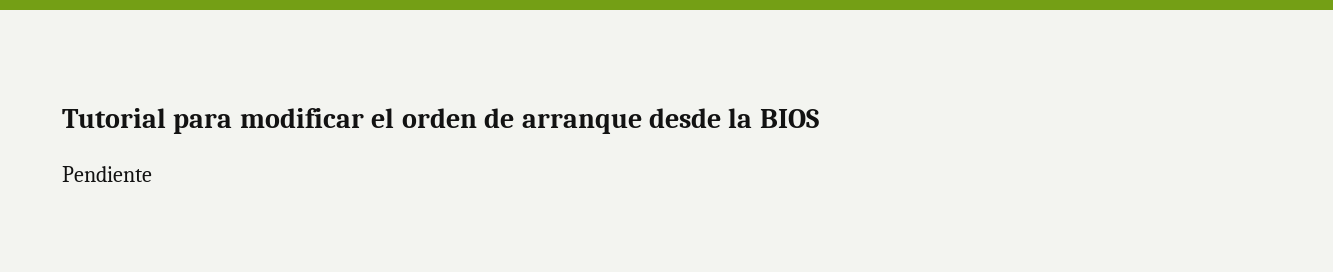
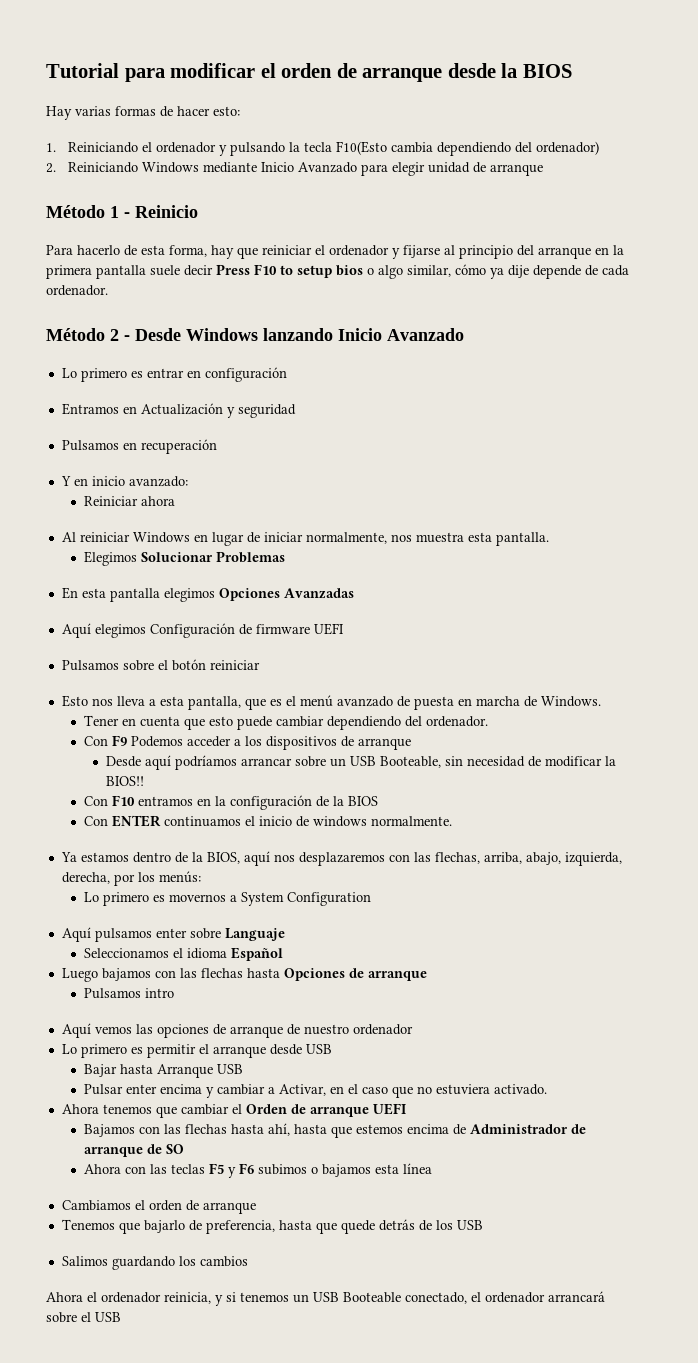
- Pendiente
+ Hay varias formas de hacer esto:
+ 1. Reiniciando el ordenador y pulsando la tecla F10(Esto cambia dependiendo del ordenador)
+ 2. Reiniciando Windows mediante Inicio Avanzado para elegir unidad de arranque
+ Método 1 - Reinicio
+ Para hacerlo de esta forma, hay que reiniciar el ordenador y fijarse al principio del arranque en la primera pantalla suele decir Press F10 to setup bios o algo similar, cómo ya dije depende de cada ordenador.
+ Método 2 - Desde Windows lanzando Inicio Avanzado
+ Lo primero es entrar en configuración
+ Entramos en Actualización y seguridad
+ Pulsamos en recuperación
+ Y en inicio avanzado:
+ Reiniciar ahora
+ Al reiniciar Windows en lugar de iniciar normalmente, nos muestra esta pantalla.
+ Elegimos Solucionar Problemas
+ En esta pantalla elegimos Opciones Avanzadas
+ Aquí elegimos Configuración de firmware UEFI
+ Pulsamos sobre el botón reiniciar
+ Esto nos lleva a esta pantalla, que es el menú avanzado de puesta en marcha de Windows.
+ Tener en cuenta que esto puede cambiar dependiendo del ordenador.
+ Con F9 Podemos acceder a los dispositivos de arranque
+ Desde aquí podríamos arrancar sobre un USB Booteable, sin necesidad de modificar la BIOS!!
+ Con F10 entramos en la configuración de la BIOS
+ Con ENTER continuamos el inicio de windows normalmente.
+ Ya estamos dentro de la BIOS, aquí nos desplazaremos con las flechas, arriba, abajo, izquierda, derecha, por los menús:
+ Lo primero es movernos a System Configuration
+ Aquí pulsamos enter sobre Languaje
+ Seleccionamos el idioma Español
+ Luego bajamos con las flechas hasta Opciones de arranque
+ Pulsamos intro
+ Aquí vemos las opciones de arranque de nuestro ordenador
+ Lo primero es permitir el arranque desde USB
+ Bajar hasta Arranque USB
+ Pulsar enter encima y cambiar a Activar, en el caso que no estuviera activado.
+ Ahora tenemos que cambiar el Orden de arranque UEFI
+ Bajamos con las flechas hasta ahí, hasta que estemos encima de Administrador de arranque de SO
+ Ahora con las teclas F5 y F6 subimos o bajamos esta línea
+ Cambiamos el orden de arranque
+ Tenemos que bajarlo de preferencia, hasta que quede detrás de los USB
+ Salimos guardando los cambios
+ Ahora el ordenador reinicia, y si tenemos un USB Booteable conectado, el ordenador arrancará sobre el USB

